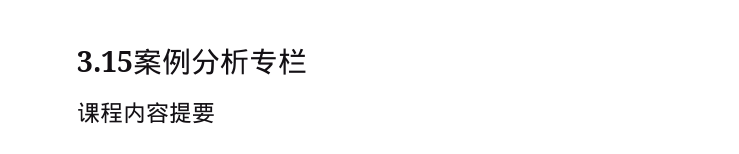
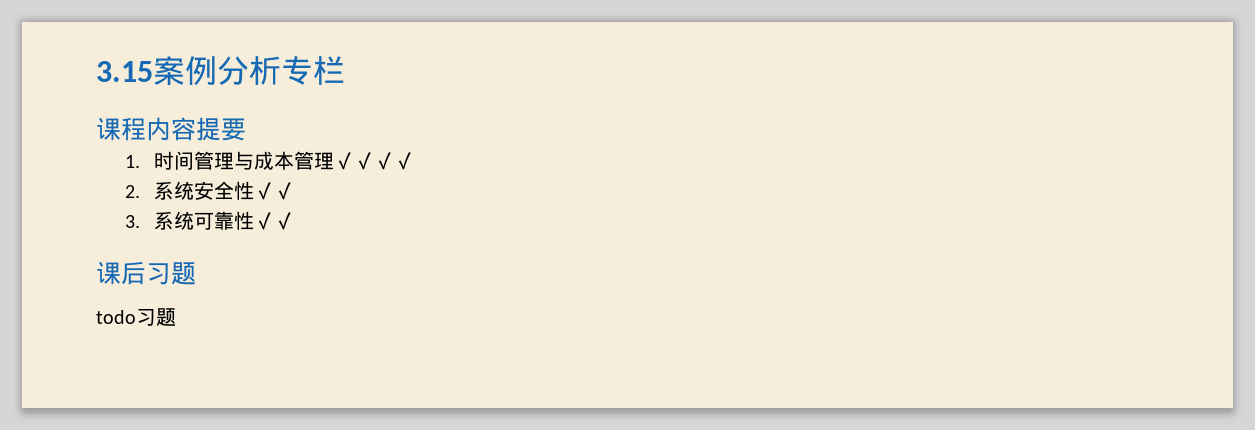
+ 1.时间管理与成本管理✓✓✓✓
+ 2.系统安全性✓✓
+ 3.系统可靠性✓✓
+ 课后习题
+ todo习题

